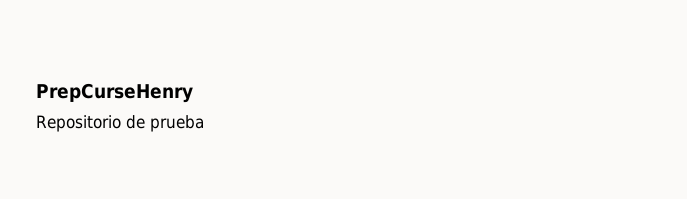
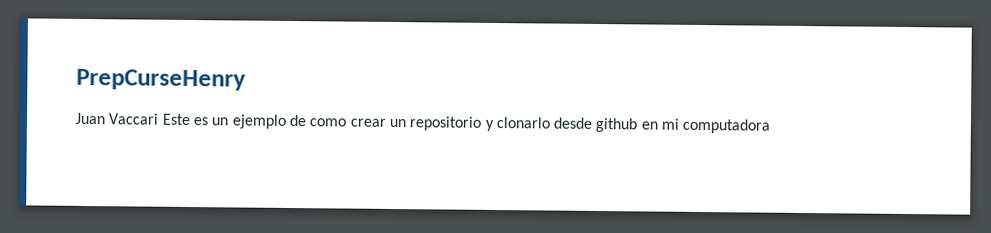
- Repositorio de prueba
+ Juan Vaccari Este es un ejemplo de como crear un repositorio y clonarlo desde github en mi computadora

